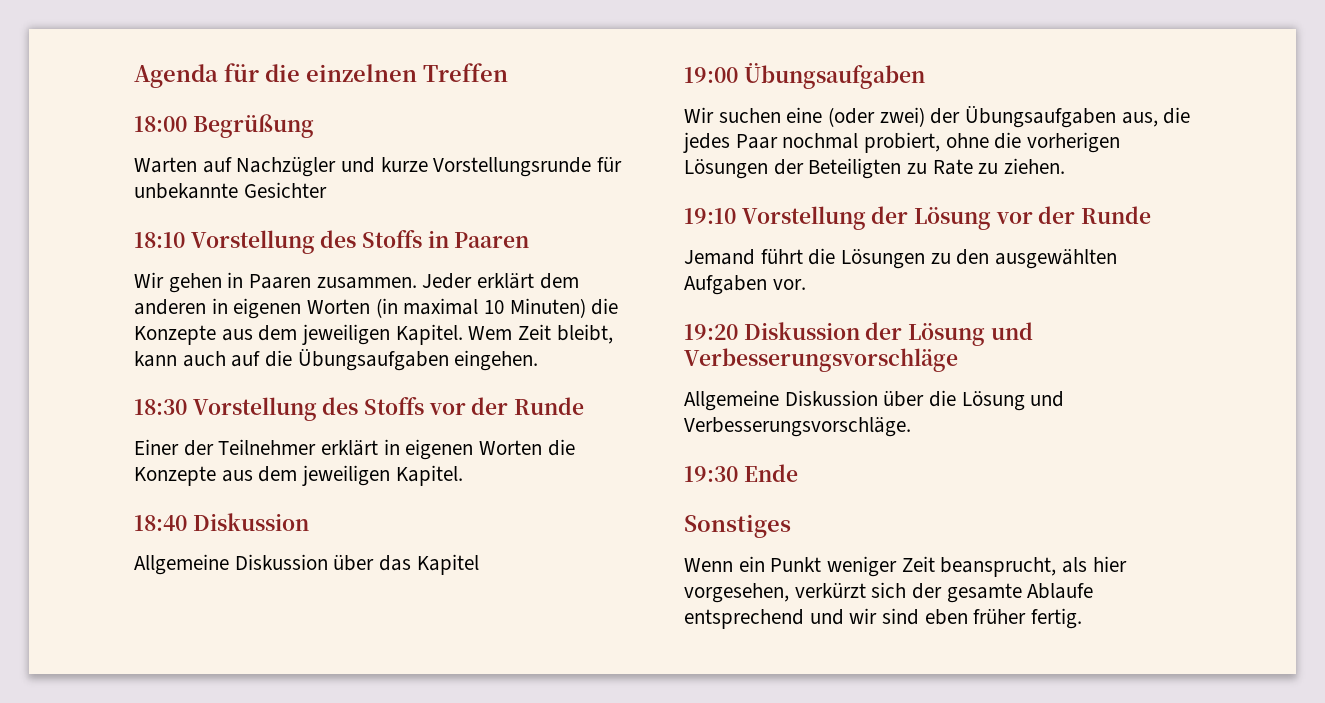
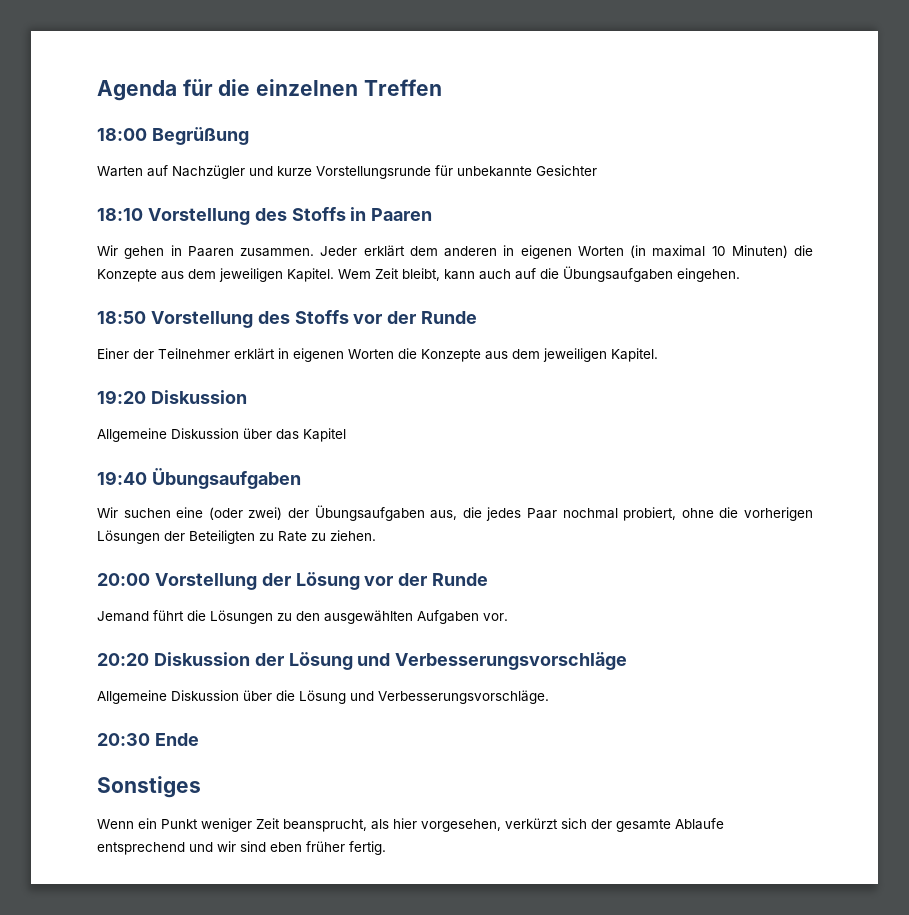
- 18:30 Vorstellung des Stoffs vor der Runde
+ 18:50 Vorstellung des Stoffs vor der Runde
- 18:40 Diskussion
+ 19:20 Diskussion
- 19:00 Übungsaufgaben
+ 19:40 Übungsaufgaben
- 19:10 Vorstellung der Lösung vor der Runde
+ 20:00 Vorstellung der Lösung vor der Runde
- 19:20 Diskussion der Lösung und Verbesserungsvorschläge
+ 20:20 Diskussion der Lösung und Verbesserungsvorschläge
- 19:30 Ende
+ 20:30 Ende

